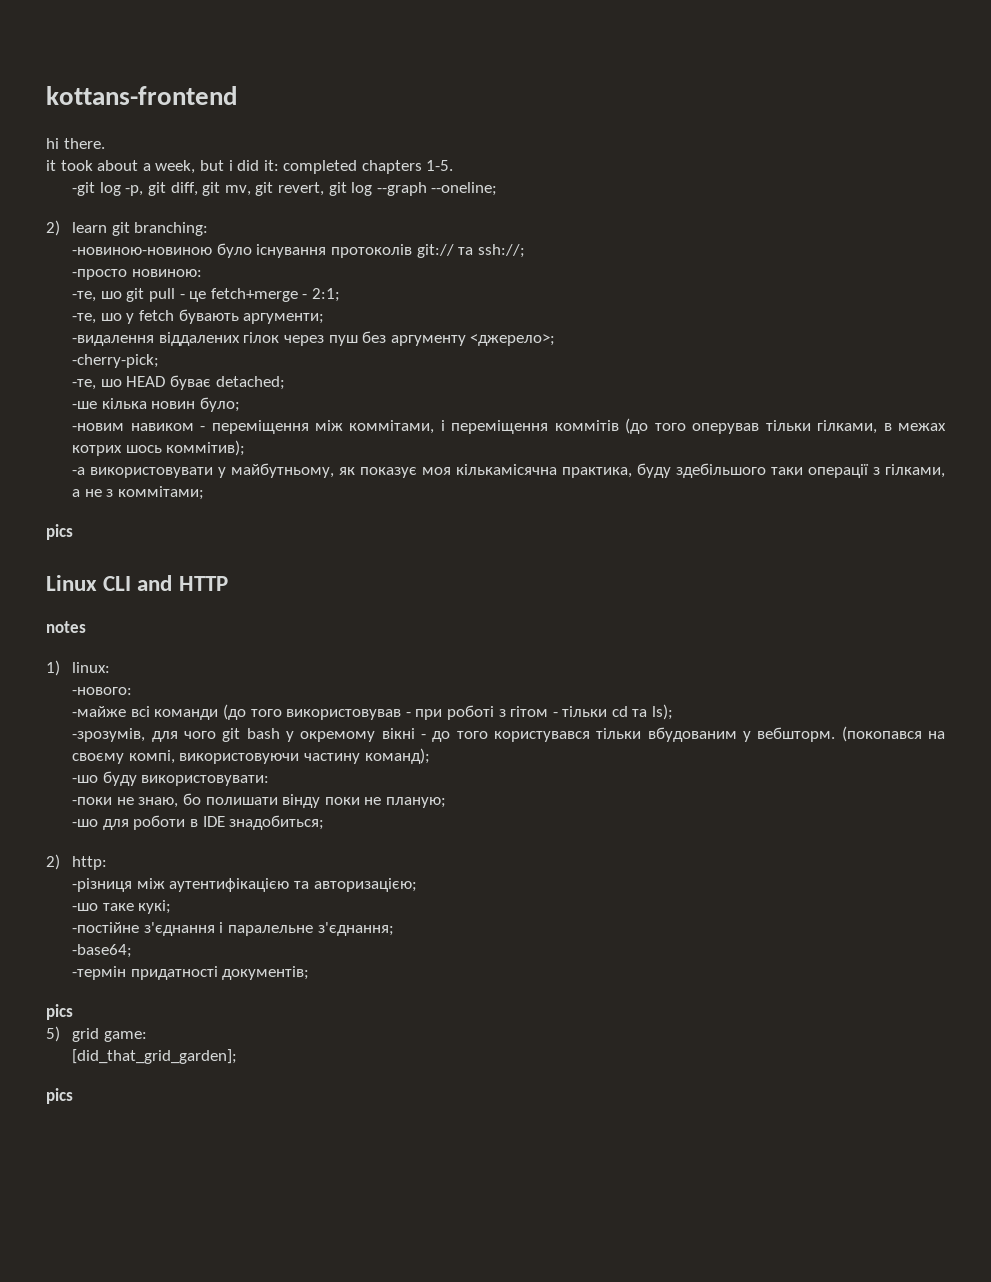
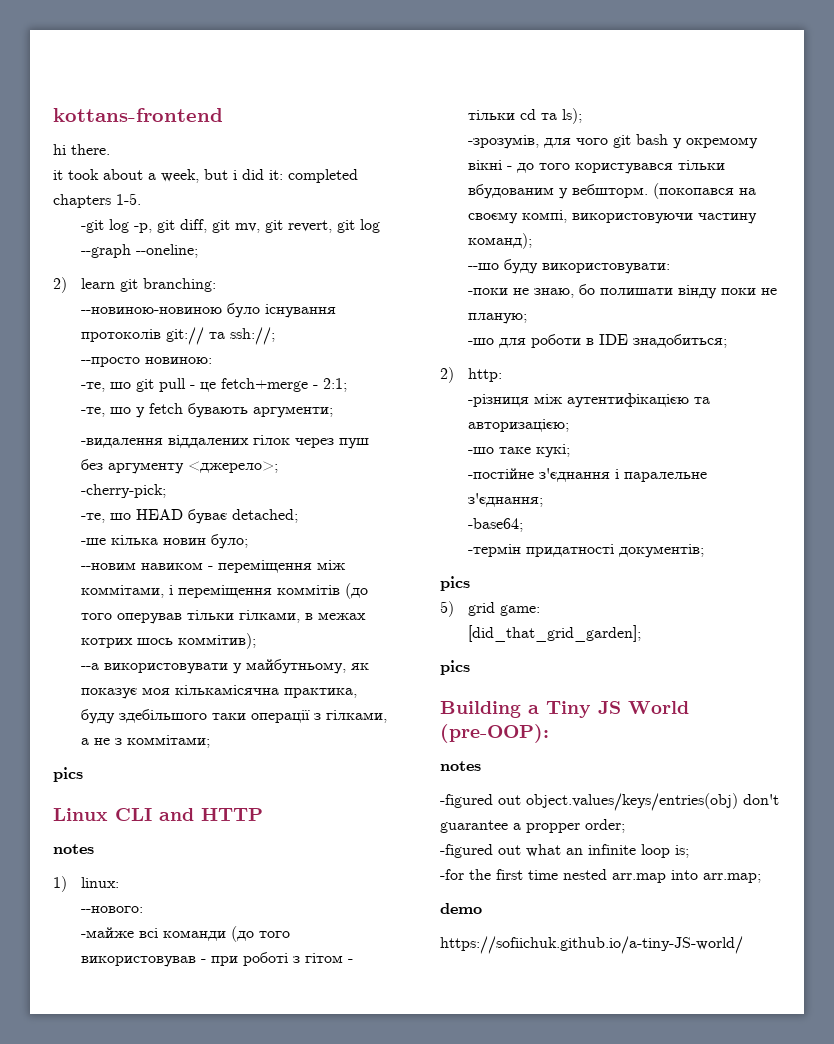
- -новиною-новиною було існування протоколів git:// та ssh://;
+ --новиною-новиною було існування протоколів git:// та ssh://;
- -просто новиною:
+ --просто новиною:
- -новим навиком - переміщення між коммітами, і переміщення коммітів (до того оперував тільки гілками, в межах котрих шось коммітив);
+ --новим навиком - переміщення між коммітами, і переміщення коммітів (до того оперував тільки гілками, в межах котрих шось коммітив);
- -а використовувати у майбутньому, як показує моя кількамісячна практика, буду здебільшого таки операції з гілками, а не з коммітами;
+ --а використовувати у майбутньому, як показує моя кількамісячна практика, буду здебільшого таки операції з гілками, а не з коммітами;
- -нового:
+ --нового:
- -шо буду використовувати:
+ --шо буду використовувати:
+ Building a Tiny JS World (pre-OOP):
+ notes
+ -figured out object.values/keys/entries(obj) don't guarantee a propper order;
+ -figured out what an infinite loop is;
+ -for the first time nested arr.map into arr.map;
+ demo
+ https://sofiichuk.github.io/a-tiny-JS-world/

